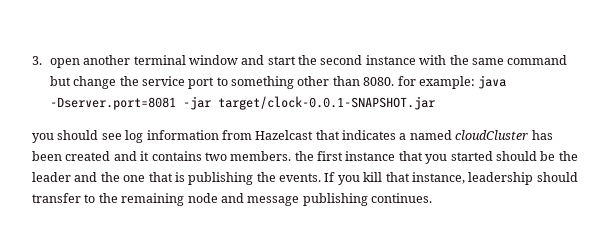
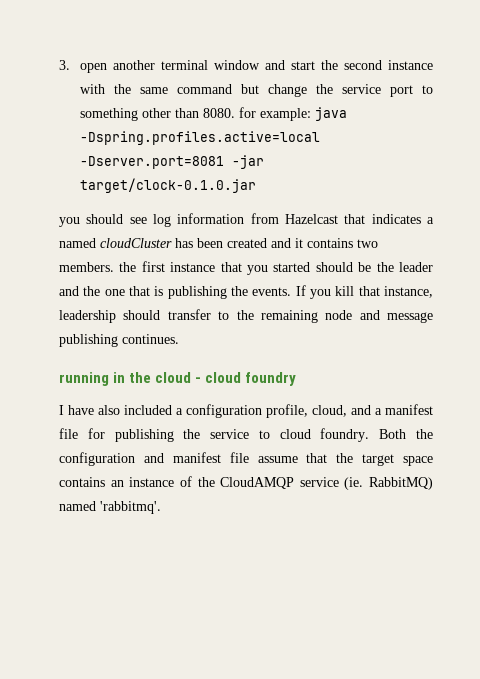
- 3. open another terminal window and start the second instance with the same command but change the service port to something other than 8080. for example: java -Dserver.port=8081 -jar target/clock-0.0.1-SNAPSHOT.jar
+ 3. open another terminal window and start the second instance with the same command but change the service port to something other than 8080. for example: java -Dspring.profiles.active=local -Dserver.port=8081 -jar target/clock-0.1.0.jar
+ running in the cloud - cloud foundry
+ I have also included a configuration profile, cloud, and a manifest file for publishing the service to cloud foundry. Both the configuration and manifest file assume that the target space contains an instance of the CloudAMQP service (ie. RabbitMQ) named 'rabbitmq'.

